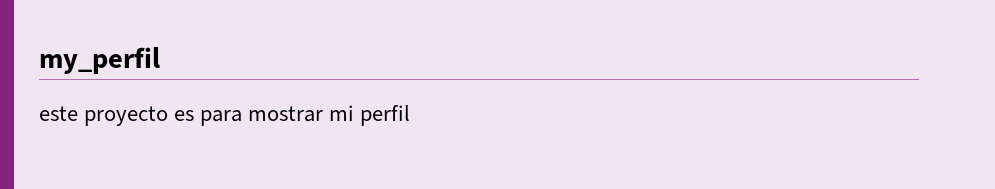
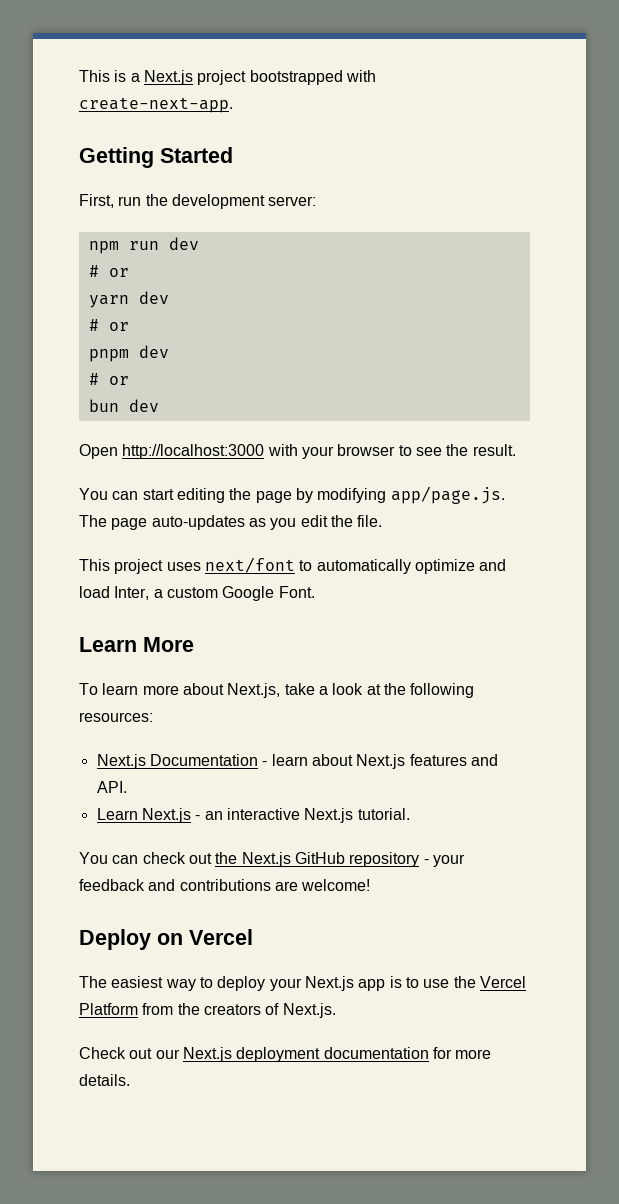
- my_perfil
- este proyecto es para mostrar mi perfil
+ This is a Next.js project bootstrapped with create-next-app.
+ Getting Started
+ First, run the development server:
+ npm run dev
+ # or
+ yarn dev
+ # or
+ pnpm dev
+ # or
+ bun dev
+ Open http://localhost:3000 with your browser to see the result.
+ You can start editing the page by modifying app/page.js. The page auto-updates as you edit the file.
+ This project uses next/font to automatically optimize and load Inter, a custom Google Font.
+ Learn More
+ To learn more about Next.js, take a look at the following resources:
+ Next.js Documentation - learn about Next.js features and API.
+ Learn Next.js - an interactive Next.js tutorial.
+ You can check out the Next.js GitHub repository - your feedback and contributions are welcome!
+ Deploy on Vercel
+ The easiest way to deploy your Next.js app is to use the Vercel Platform from the creators of Next.js.
+ Check out our Next.js deployment documentation for more details.

